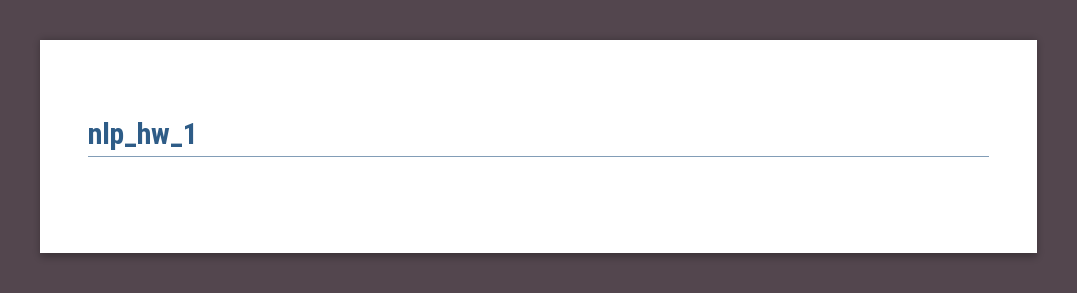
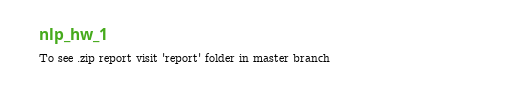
+ To see .zip report visit 'report' folder in master branch

